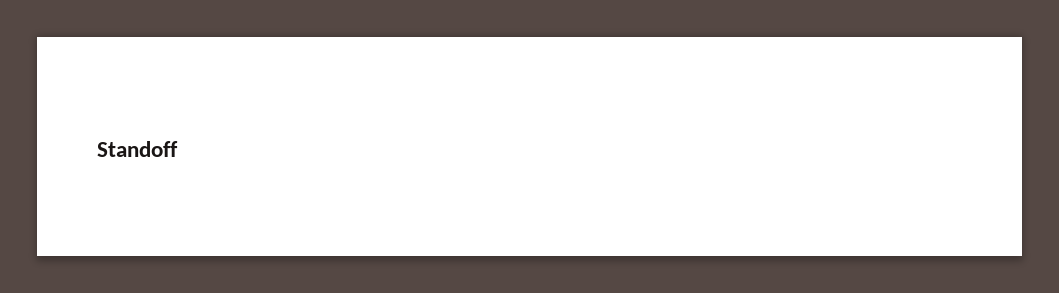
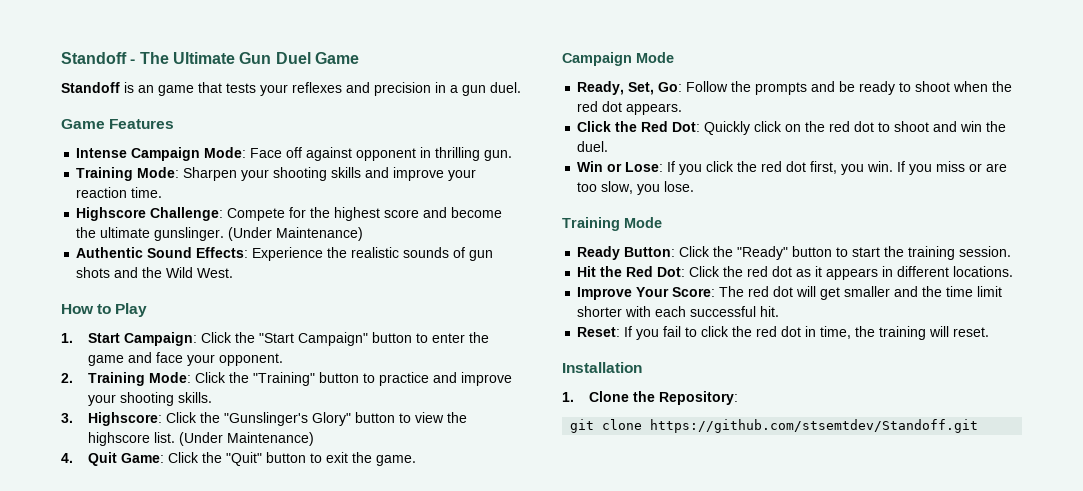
- Standoff
+ Standoff - The Ultimate Gun Duel Game
+ Standoff is an game that tests your reflexes and precision in a gun duel.
+ Game Features
+ Intense Campaign Mode: Face off against opponent in thrilling gun.
+ Training Mode: Sharpen your shooting skills and improve your reaction time.
+ Highscore Challenge: Compete for the highest score and become the ultimate gunslinger. (Under Maintenance)
+ Authentic Sound Effects: Experience the realistic sounds of gun shots and the Wild West.
+ How to Play
+ 1. Start Campaign: Click the "Start Campaign" button to enter the game and face your opponent.
+ 2. Training Mode: Click the "Training" button to practice and improve your shooting skills.
+ 3. Highscore: Click the "Gunslinger's Glory" button to view the highscore list. (Under Maintenance)
+ 4. Quit Game: Click the "Quit" button to exit the game.
+ Campaign Mode
+ Ready, Set, Go: Follow the prompts and be ready to shoot when the red dot appears.
+ Click the Red Dot: Quickly click on the red dot to shoot and win the duel.
+ Win or Lose: If you click the red dot first, you win. If you miss or are too slow, you lose.
+ Training Mode
+ Ready Button: Click the "Ready" button to start the training session.
+ Hit the Red Dot: Click the red dot as it appears in different locations.
+ Improve Your Score: The red dot will get smaller and the time limit shorter with each successful hit.
+ Reset: If you fail to click the red dot in time, the training will reset.
+ Installation
+ 1. Clone the Repository:
+ git clone https://github.com/stsemtdev/Standoff.git

